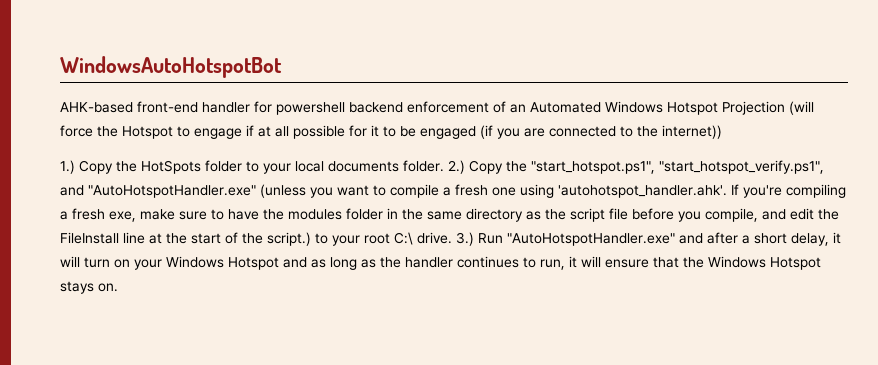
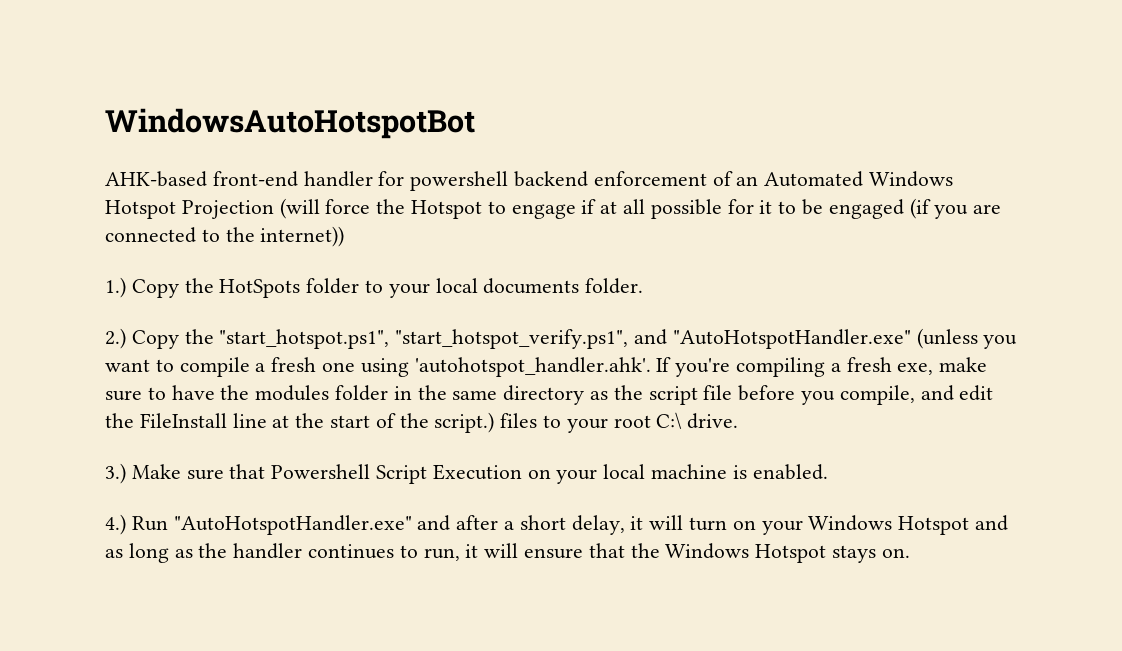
- 1.) Copy the HotSpots folder to your local documents folder. 2.) Copy the "start_hotspot.ps1", "start_hotspot_verify.ps1", and "AutoHotspotHandler.exe" (unless you want to compile a fresh one using 'autohotspot_handler.ahk'. If you're compiling a fresh exe, make sure to have the modules folder in the same directory as the script file before you compile, and edit the FileInstall line at the start of the script.) to your root C:\ drive. 3.) Run "AutoHotspotHandler.exe" and after a short delay, it will turn on your Windows Hotspot and as long as the handler continues to run, it will ensure that the Windows Hotspot stays on.
+ 1.) Copy the HotSpots folder to your local documents folder.
+ 2.) Copy the "start_hotspot.ps1", "start_hotspot_verify.ps1", and "AutoHotspotHandler.exe" (unless you want to compile a fresh one using 'autohotspot_handler.ahk'. If you're compiling a fresh exe, make sure to have the modules folder in the same directory as the script file before you compile, and edit the FileInstall line at the start of the script.) files to your root C:\ drive.
+ 3.) Make sure that Powershell Script Execution on your local machine is enabled.
+ 4.) Run "AutoHotspotHandler.exe" and after a short delay, it will turn on your Windows Hotspot and as long as the handler continues to run, it will ensure that the Windows Hotspot stays on.

